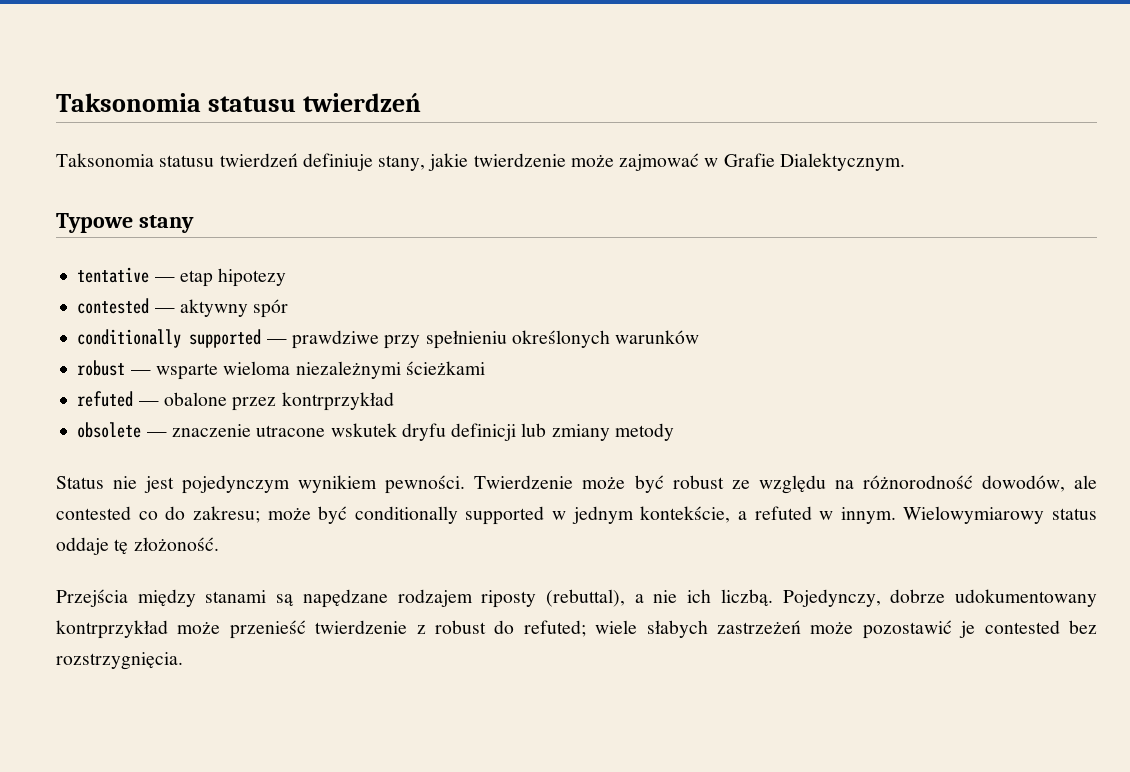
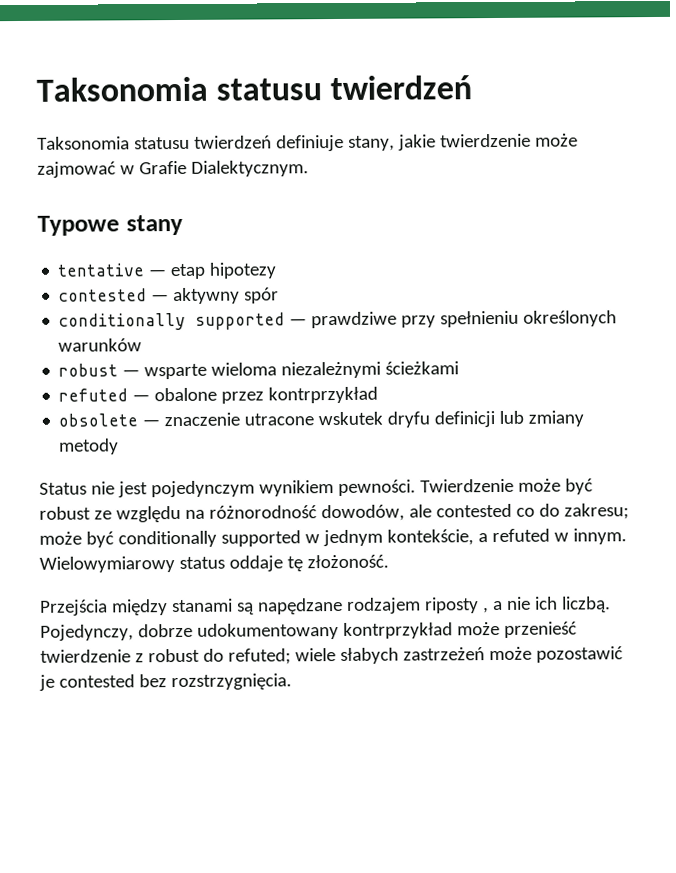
- Przejścia między stanami są napędzane rodzajem riposty (rebuttal), a nie ich liczbą.
+ Przejścia między stanami są napędzane rodzajem riposty , a nie ich liczbą.

